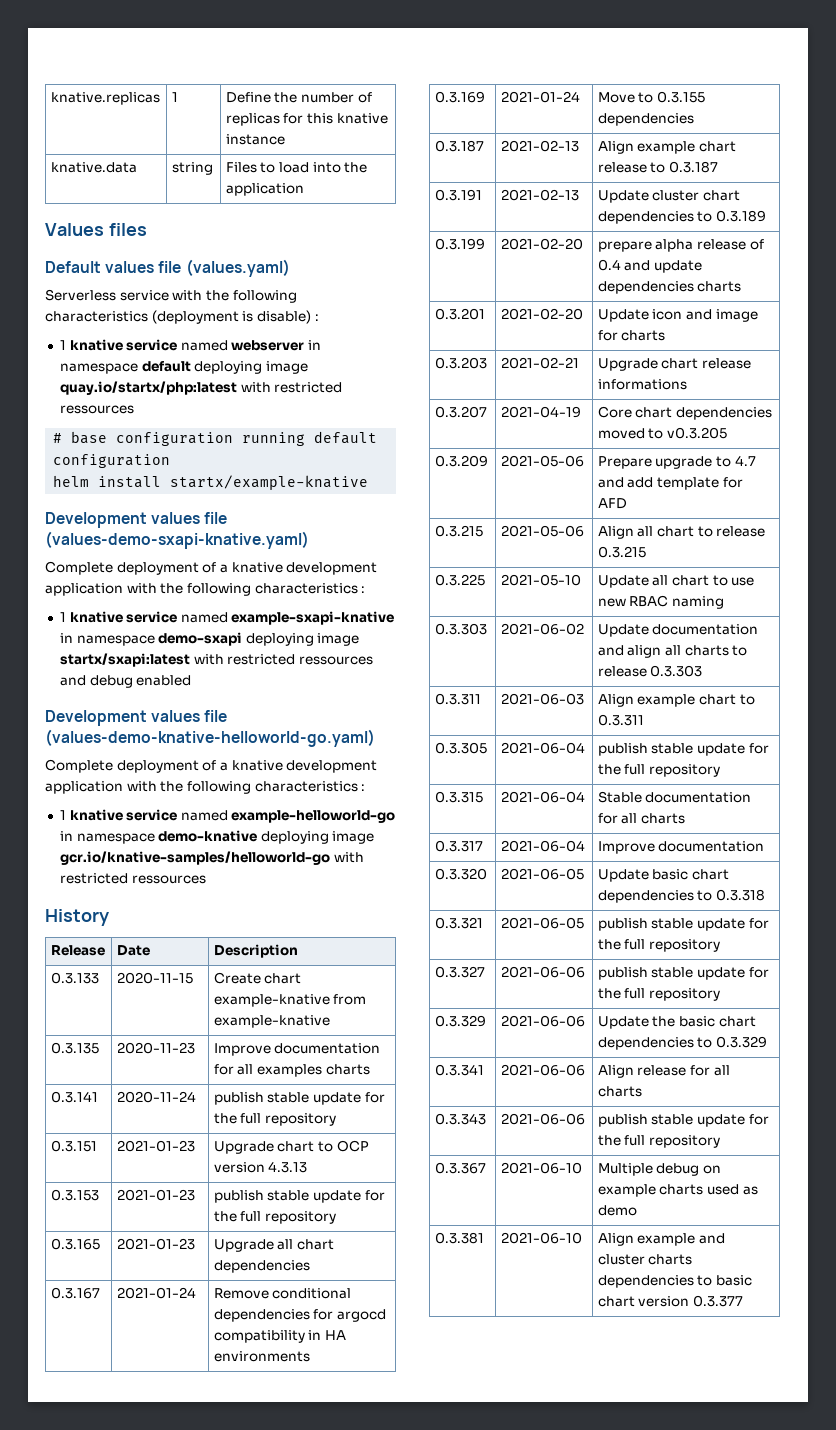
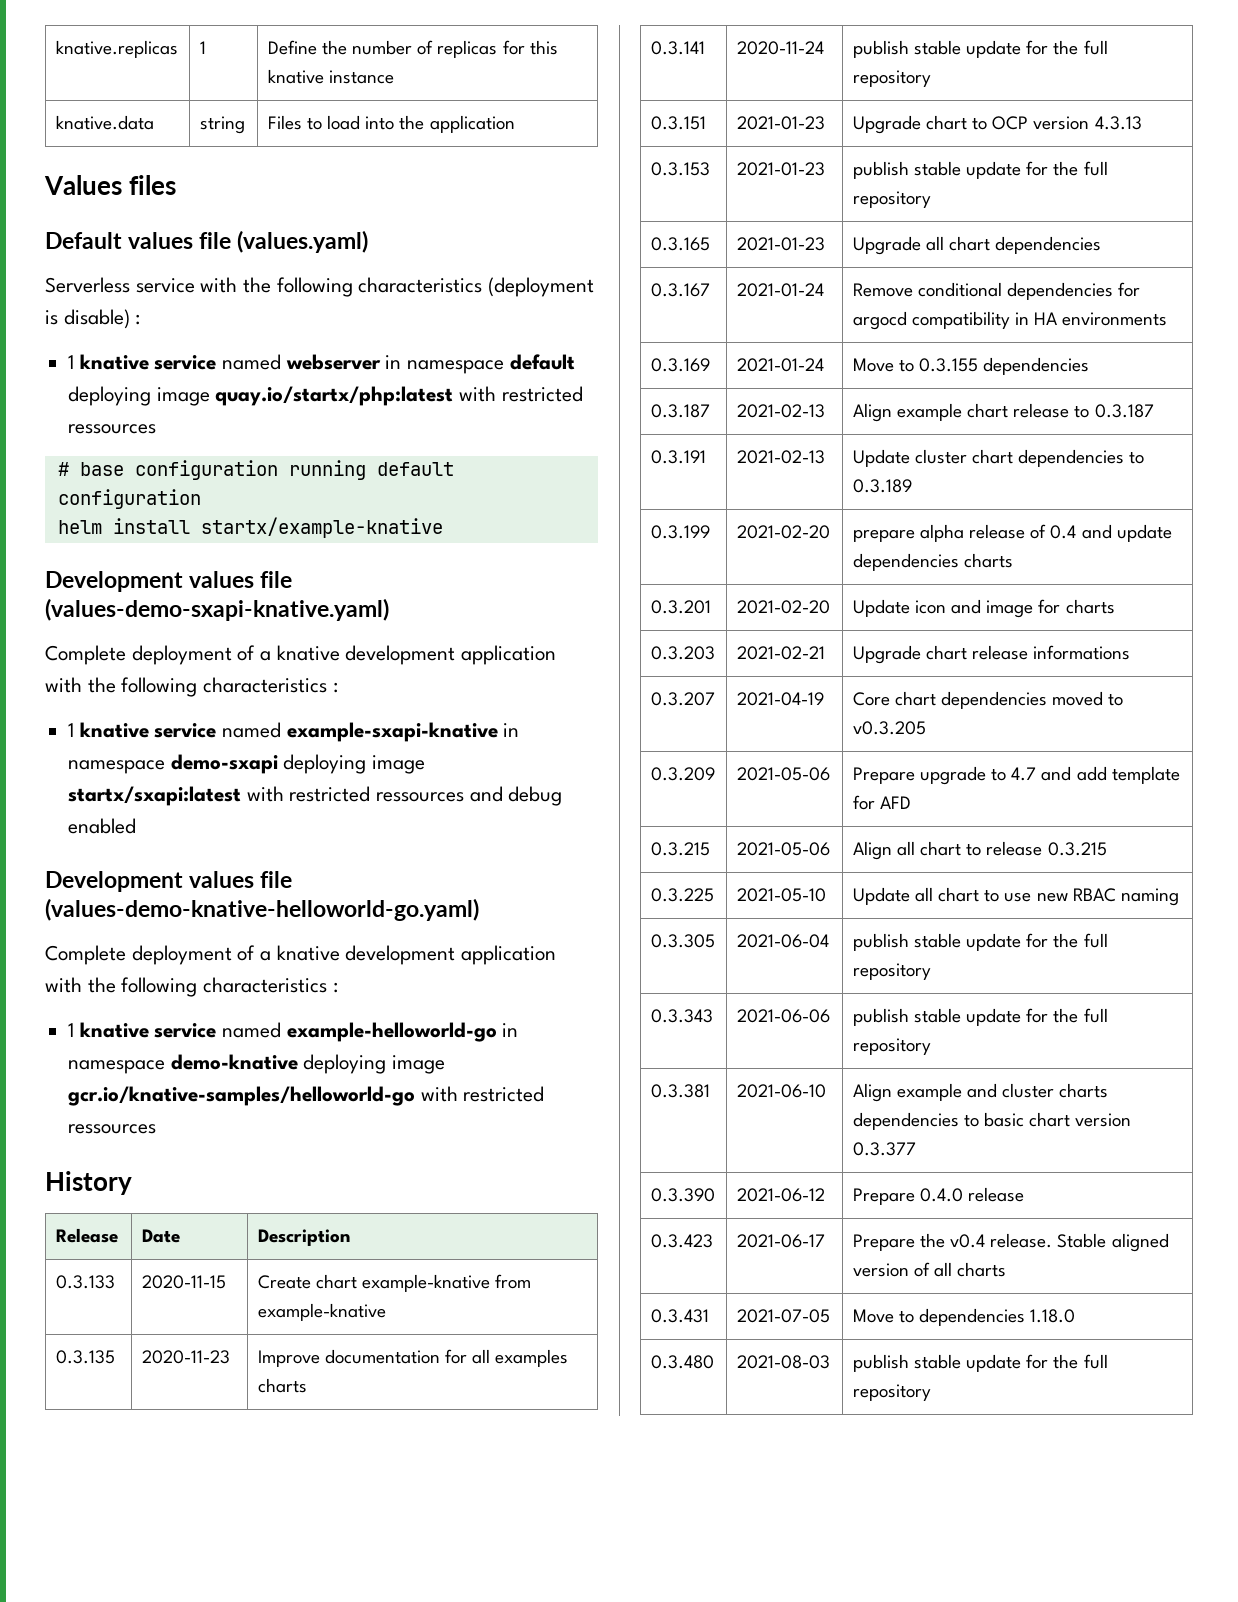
- 0.3.303 | 2021-06-02 | Update documentation and align all charts to release 0.3.303
- 0.3.311 | 2021-06-03 | Align example chart to 0.3.311
- 0.3.315 | 2021-06-04 | Stable documentation for all charts
- 0.3.317 | 2021-06-04 | Improve documentation
- 0.3.320 | 2021-06-05 | Update basic chart dependencies to 0.3.318
- 0.3.321 | 2021-06-05 | publish stable update for the full repository
- 0.3.327 | 2021-06-06 | publish stable update for the full repository
- 0.3.329 | 2021-06-06 | Update the basic chart dependencies to 0.3.329
- 0.3.341 | 2021-06-06 | Align release for all charts
- 0.3.367 | 2021-06-10 | Multiple debug on example charts used as demo
+ 0.3.390 | 2021-06-12 | Prepare 0.4.0 release
+ 0.3.423 | 2021-06-17 | Prepare the v0.4 release. Stable aligned version of all charts
+ 0.3.431 | 2021-07-05 | Move to dependencies 1.18.0
+ 0.3.480 | 2021-08-03 | publish stable update for the full repository

